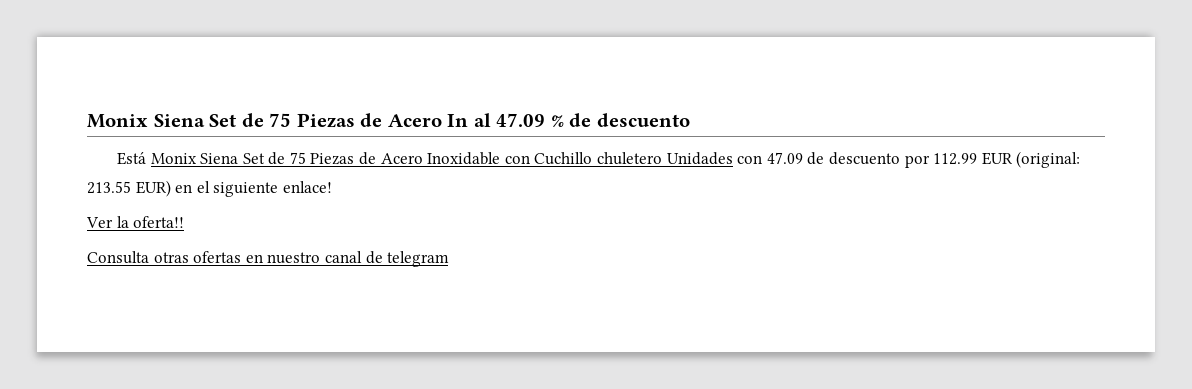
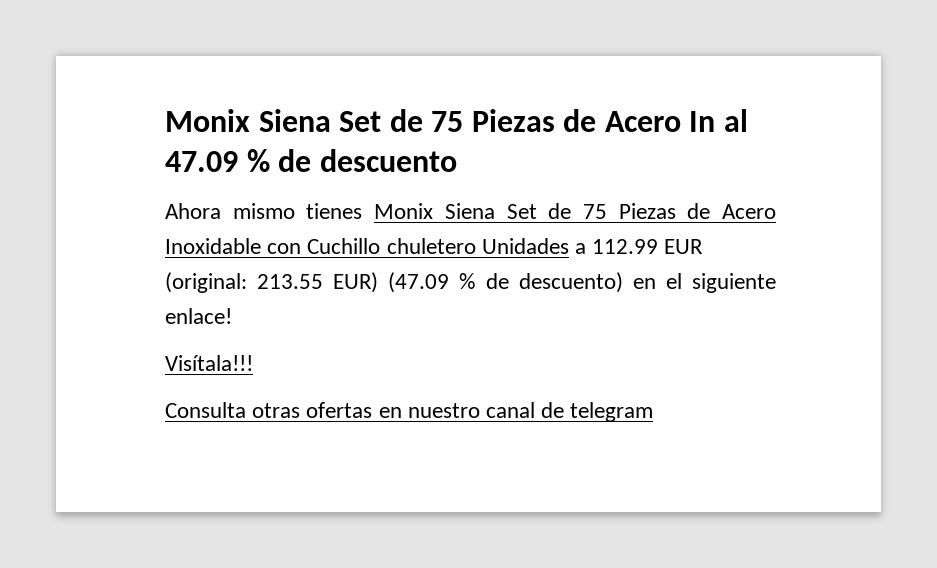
- Está Monix Siena Set de 75 Piezas de Acero Inoxidable con Cuchillo chuletero Unidades con 47.09 de descuento por 112.99 EUR (original: 213.55 EUR) en el siguiente enlace!
+ Ahora mismo tienes Monix Siena Set de 75 Piezas de Acero Inoxidable con Cuchillo chuletero Unidades a 112.99 EUR (original: 213.55 EUR) (47.09 % de descuento) en el siguiente enlace!
- Ver la oferta!!
+ Visítala!!!

